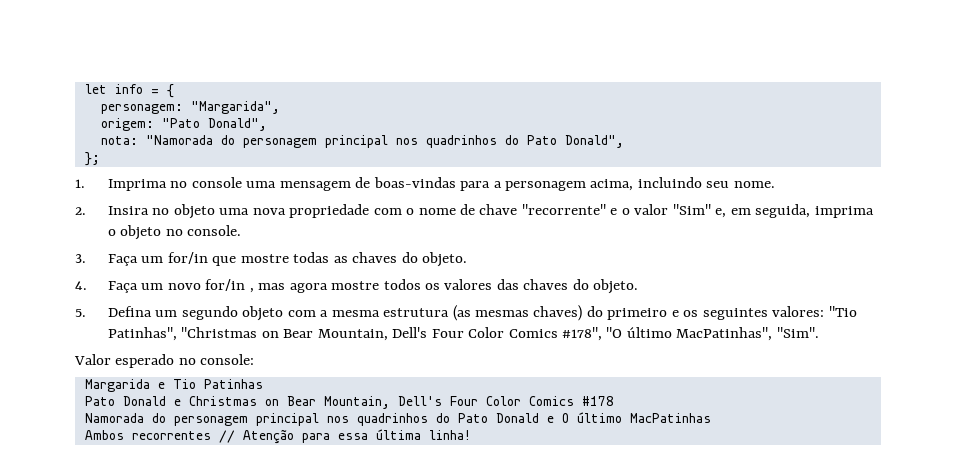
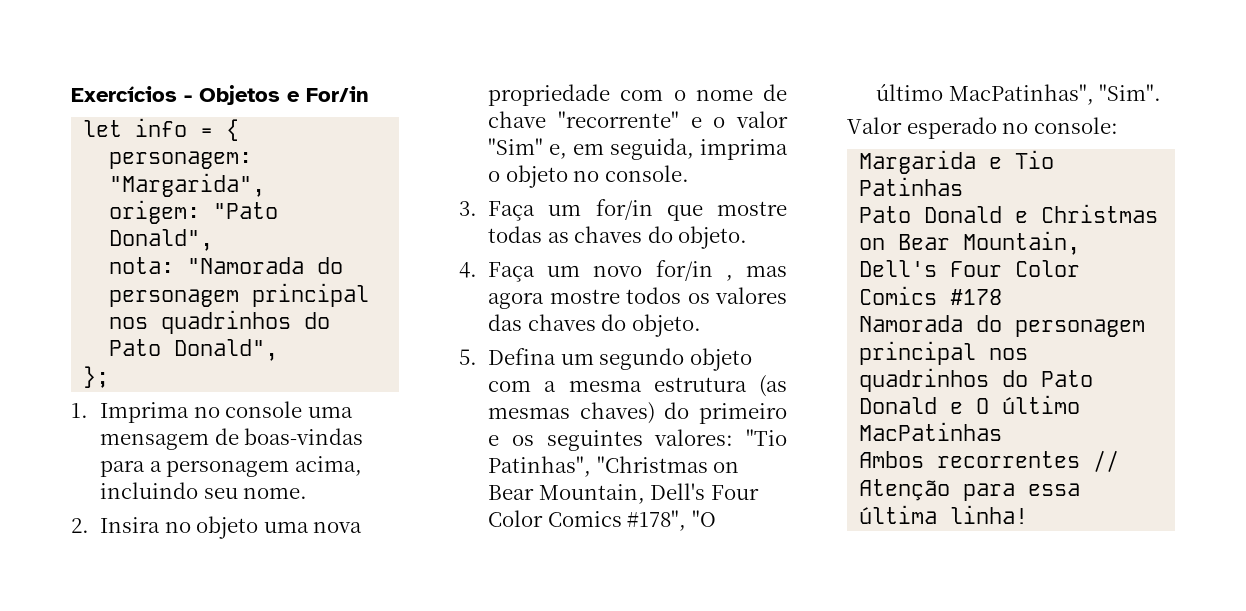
+ Exercícios - Objetos e For/in

